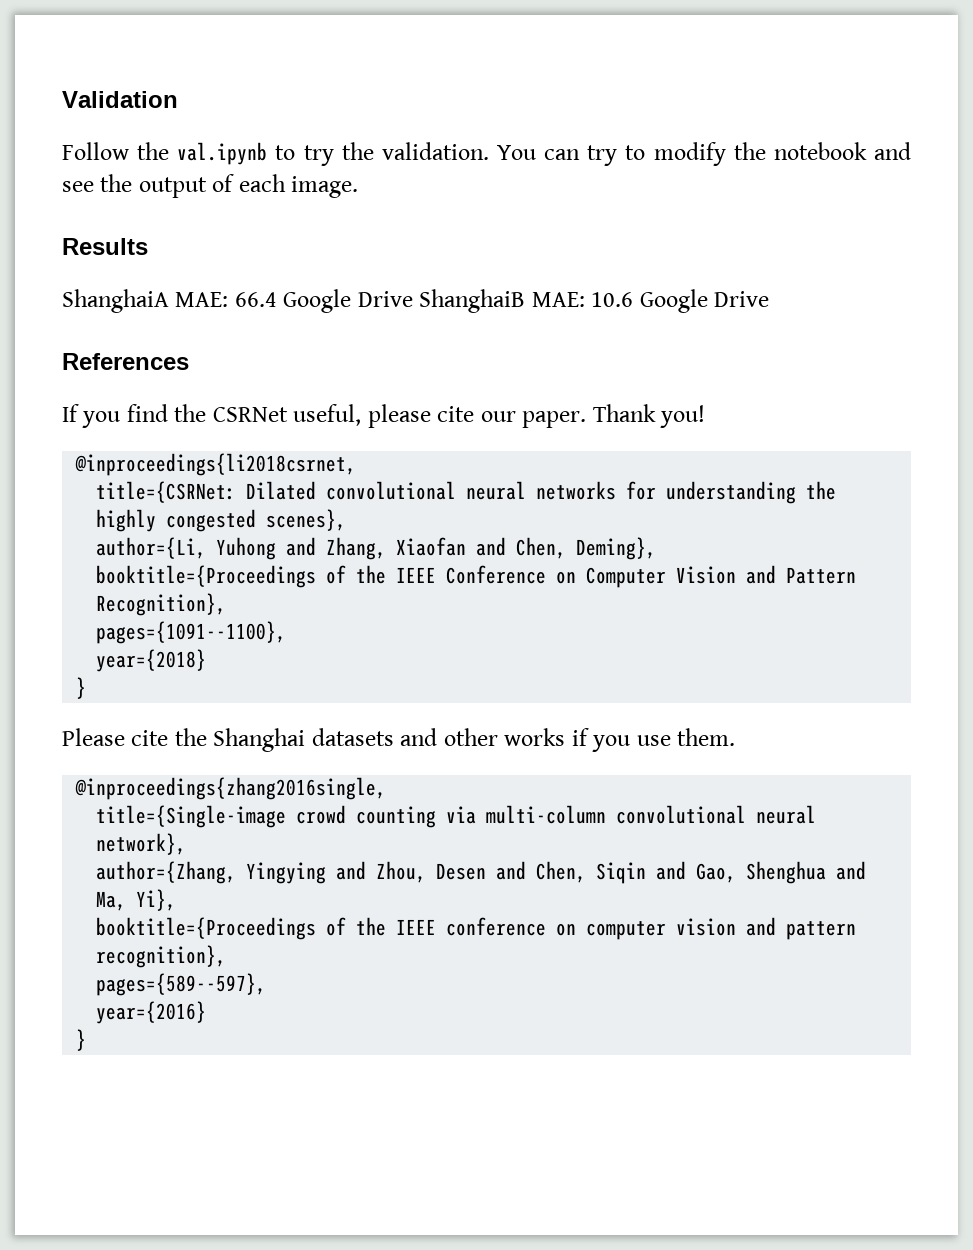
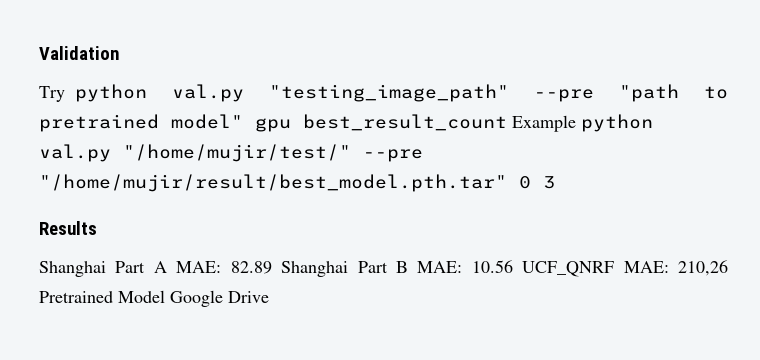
- Follow the val.ipynb to try the validation. You can try to modify the notebook and see the output of each image.
+ Try python val.py "testing_image_path" --pre "path to pretrained model" gpu best_result_count Example python val.py "/home/mujir/test/" --pre "/home/mujir/result/best_model.pth.tar" 0 3
  Results
- ShanghaiA MAE: 66.4 Google Drive ShanghaiB MAE: 10.6 Google Drive
- References
- If you find the CSRNet useful, please cite our paper. Thank you!
- @inproceedings{li2018csrnet,
- title={CSRNet: Dilated convolutional neural networks for understanding the highly congested scenes},
- author={Li, Yuhong and Zhang, Xiaofan and Chen, Deming},
- booktitle={Proceedings of the IEEE Conference on Computer Vision and Pattern Recognition},
- pages={1091--1100},
- year={2018}
- }
- Please cite the Shanghai datasets and other works if you use them.
- @inproceedings{zhang2016single,
- title={Single-image crowd counting via multi-column convolutional neural network},
- author={Zhang, Yingying and Zhou, Desen and Chen, Siqin and Gao, Shenghua and Ma, Yi},
- booktitle={Proceedings of the IEEE conference on computer vision and pattern recognition},
- pages={589--597},
- year={2016}
- }
+ Shanghai Part A MAE: 82.89 Shanghai Part B MAE: 10.56 UCF_QNRF MAE: 210,26 Pretrained Model Google Drive

